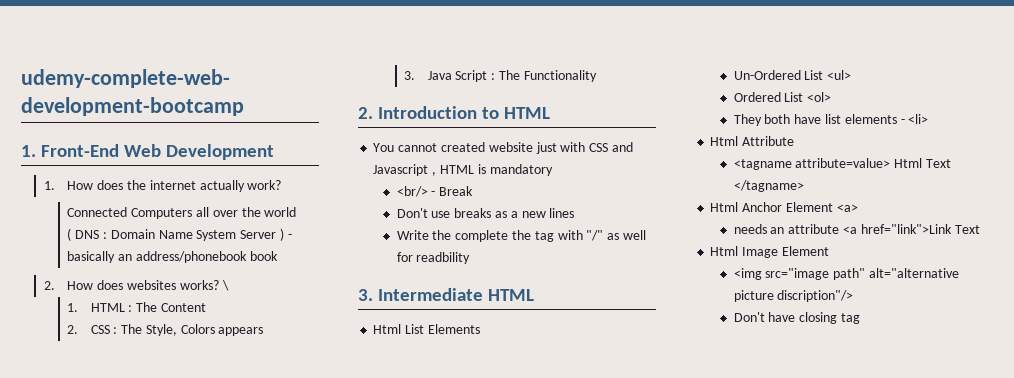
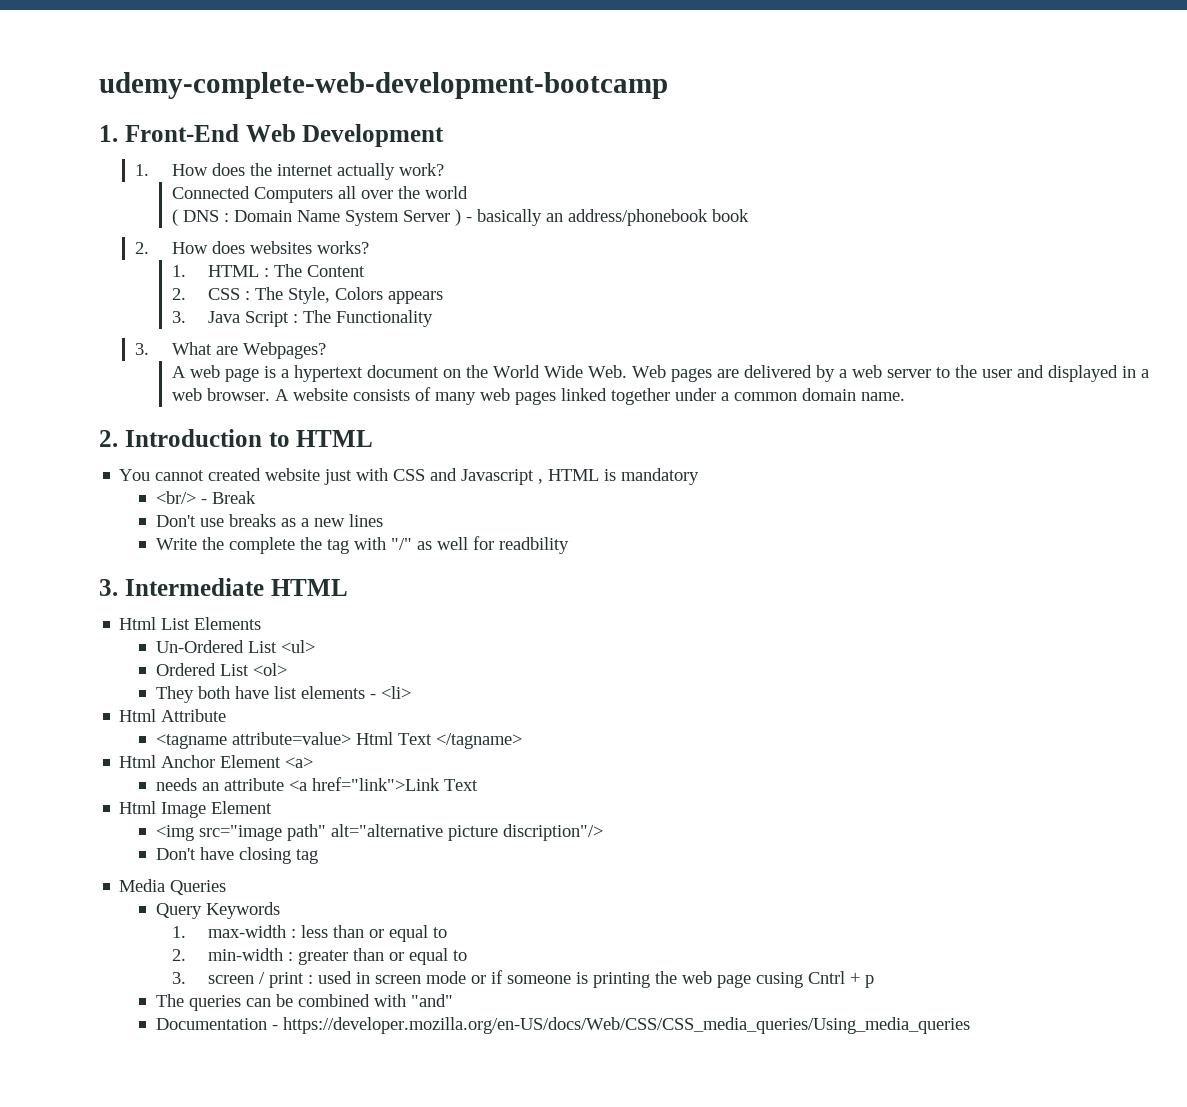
- \
+ 3. What are Webpages?
+ A web page is a hypertext document on the World Wide Web. Web pages are delivered by a web server to the user and displayed in a web browser. A website consists of many web pages linked together under a common domain name.
+ Media Queries
+ Query Keywords
+ 1. max-width : less than or equal to
+ 2. min-width : greater than or equal to
+ 3. screen / print : used in screen mode or if someone is printing the web page cusing Cntrl + p
+ The queries can be combined with "and"
+ Documentation - https://developer.mozilla.org/en-US/docs/Web/CSS/CSS_media_queries/Using_media_queries

